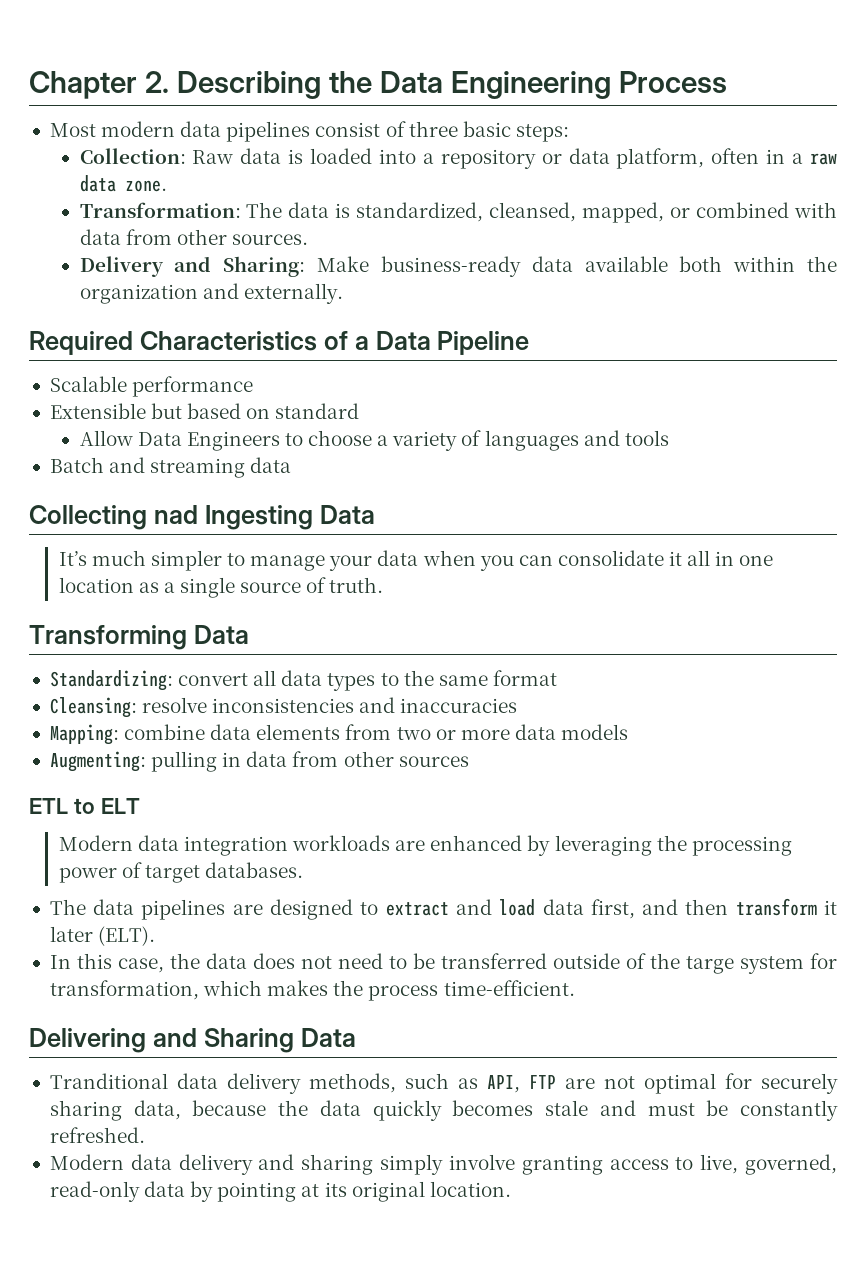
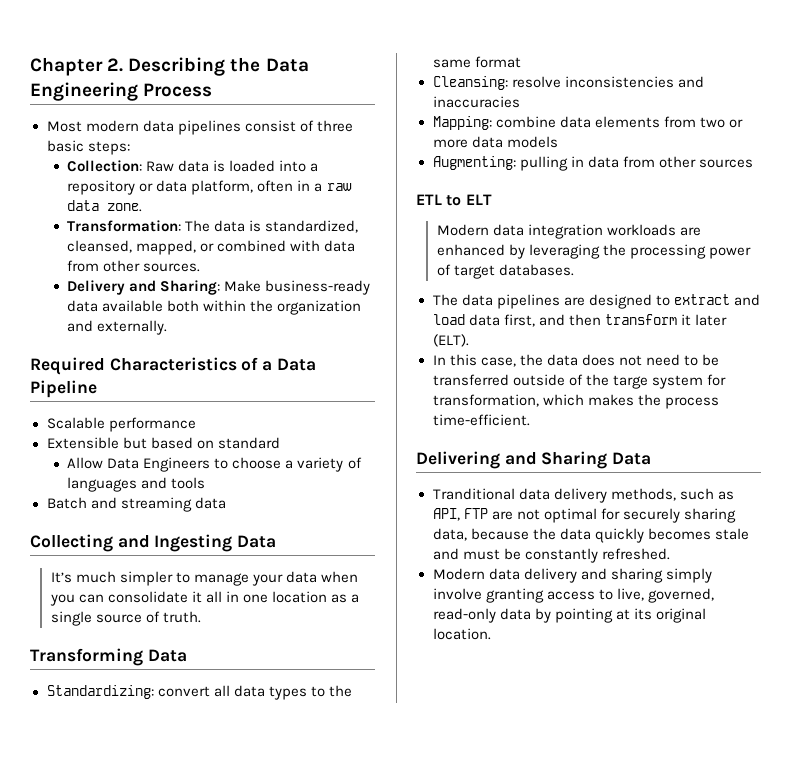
- Collecting nad Ingesting Data
+ Collecting and Ingesting Data

